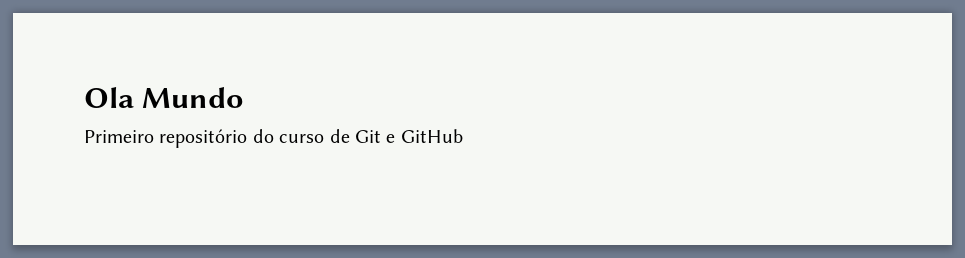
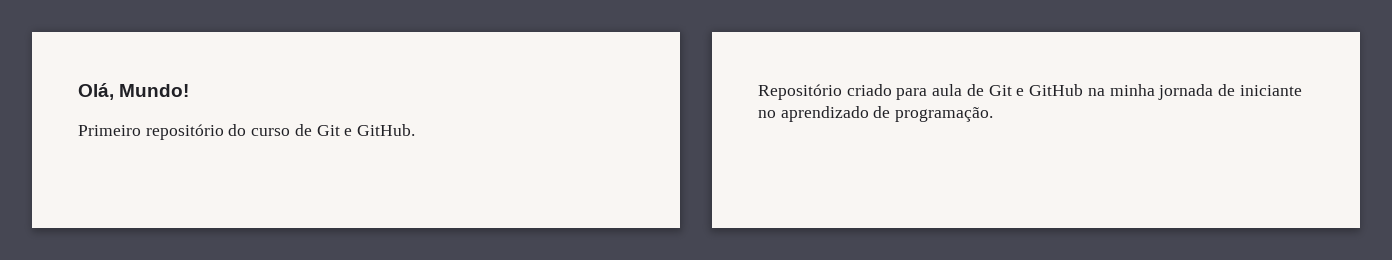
- Ola Mundo
+ Olá, Mundo!
- Primeiro repositório do curso de Git e GitHub
+ Primeiro repositório do curso de Git e GitHub.
+ Repositório criado para aula de Git e GitHub na minha jornada de iniciante no aprendizado de programação.

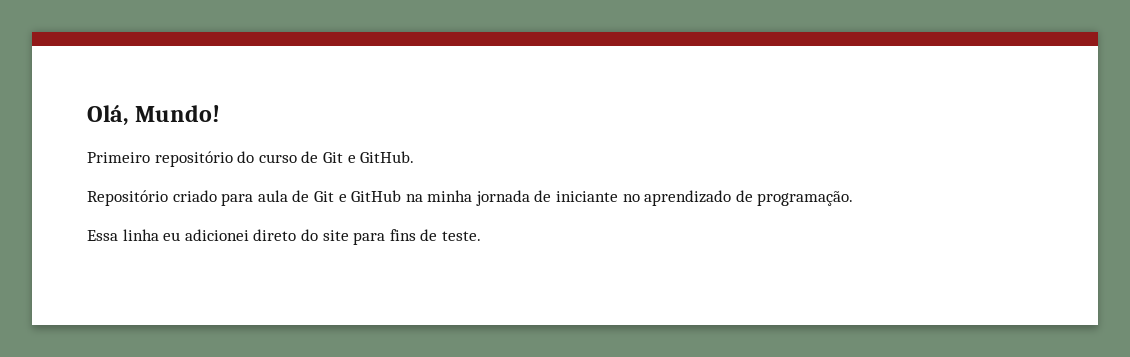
+ Essa linha eu adicionei direto do site para fins de teste.

